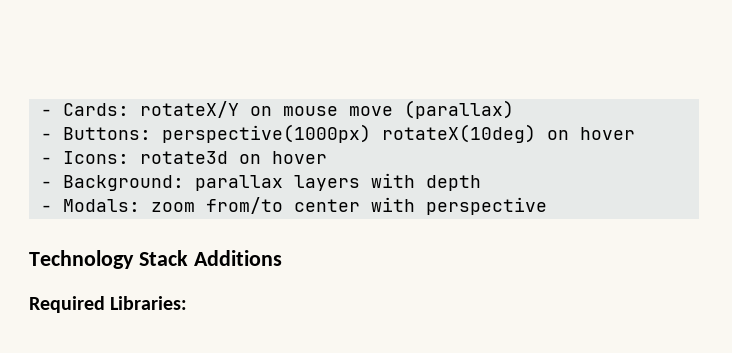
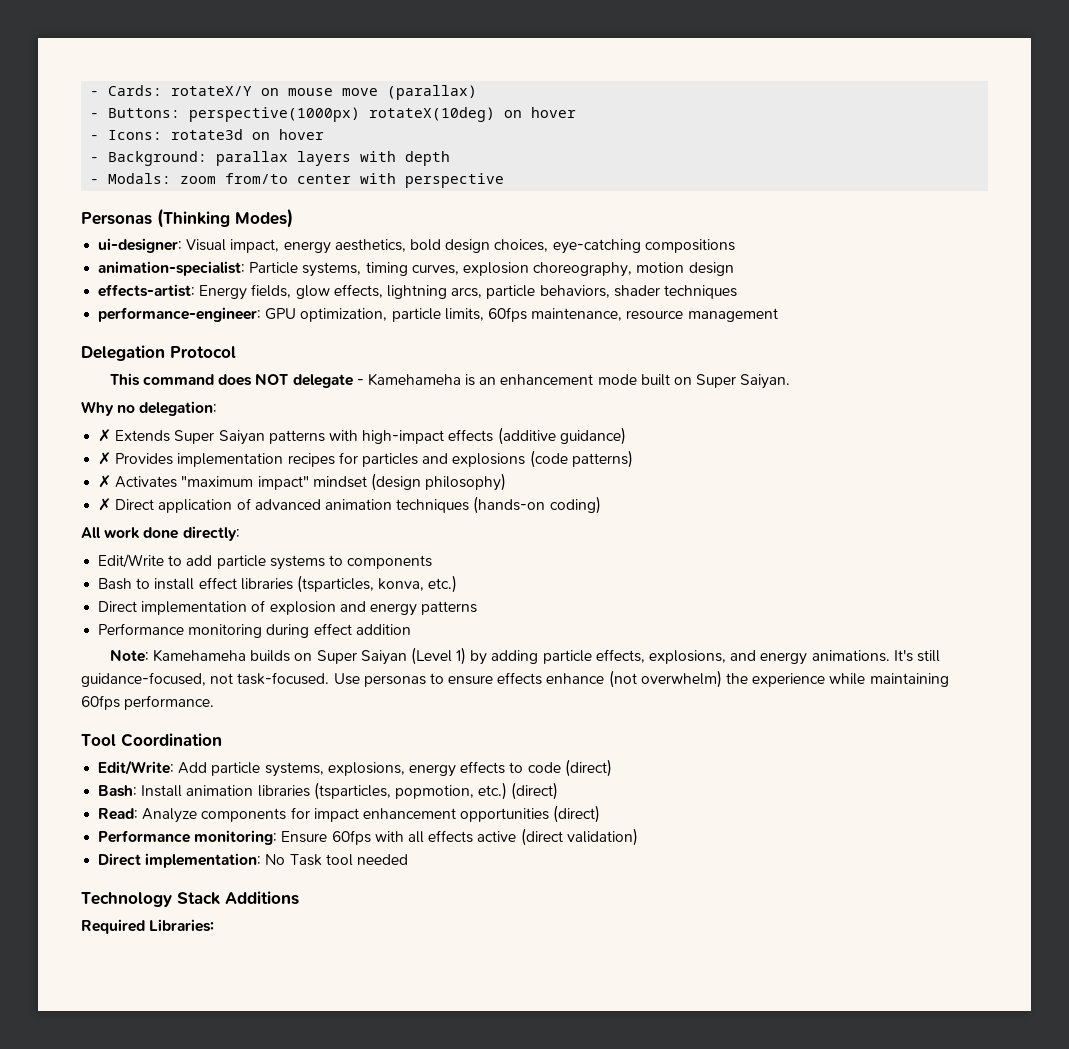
+ Personas (Thinking Modes)
+ ui-designer: Visual impact, energy aesthetics, bold design choices, eye-catching compositions
+ animation-specialist: Particle systems, timing curves, explosion choreography, motion design
+ effects-artist: Energy fields, glow effects, lightning arcs, particle behaviors, shader techniques
+ performance-engineer: GPU optimization, particle limits, 60fps maintenance, resource management
+ Delegation Protocol
+ This command does NOT delegate - Kamehameha is an enhancement mode built on Super Saiyan.
+ Why no delegation:
+ ✗ Extends Super Saiyan patterns with high-impact effects (additive guidance)
+ ✗ Provides implementation recipes for particles and explosions (code patterns)
+ ✗ Activates "maximum impact" mindset (design philosophy)
+ ✗ Direct application of advanced animation techniques (hands-on coding)
+ All work done directly:
+ Edit/Write to add particle systems to components
+ Bash to install effect libraries (tsparticles, konva, etc.)
+ Direct implementation of explosion and energy patterns
+ Performance monitoring during effect addition
+ Note: Kamehameha builds on Super Saiyan (Level 1) by adding particle effects, explosions, and energy animations. It's still guidance-focused, not task-focused. Use personas to ensure effects enhance (not overwhelm) the experience while maintaining 60fps performance.
+ Tool Coordination
+ Edit/Write: Add particle systems, explosions, energy effects to code (direct)
+ Bash: Install animation libraries (tsparticles, popmotion, etc.) (direct)
+ Read: Analyze components for impact enhancement opportunities (direct)
+ Performance monitoring: Ensure 60fps with all effects active (direct validation)
+ Direct implementation: No Task tool needed

